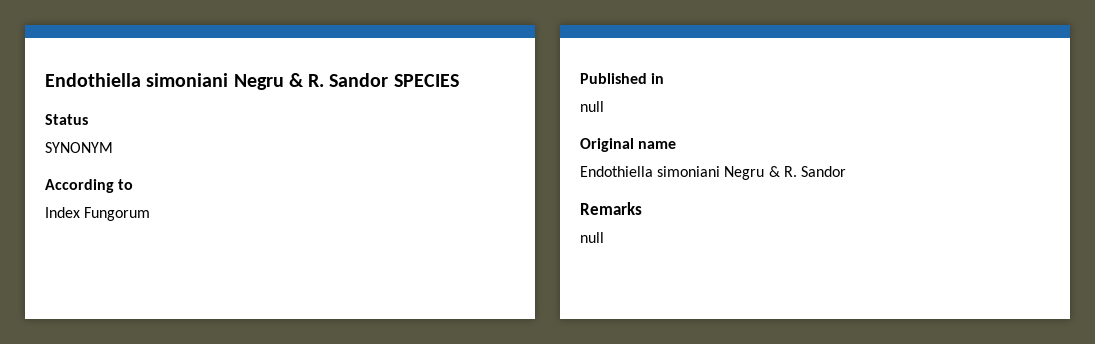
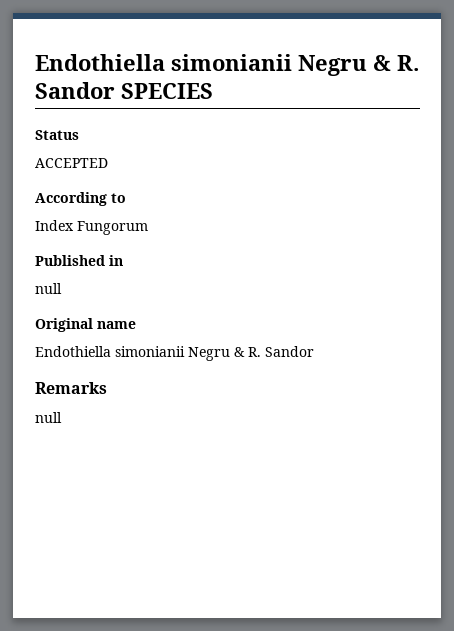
- Endothiella simoniani Negru & R. Sandor SPECIES
+ Endothiella simonianii Negru & R. Sandor SPECIES
- SYNONYM
+ ACCEPTED
  Original name
- Endothiella simoniani Negru & R. Sandor
+ Endothiella simonianii Negru & R. Sandor

